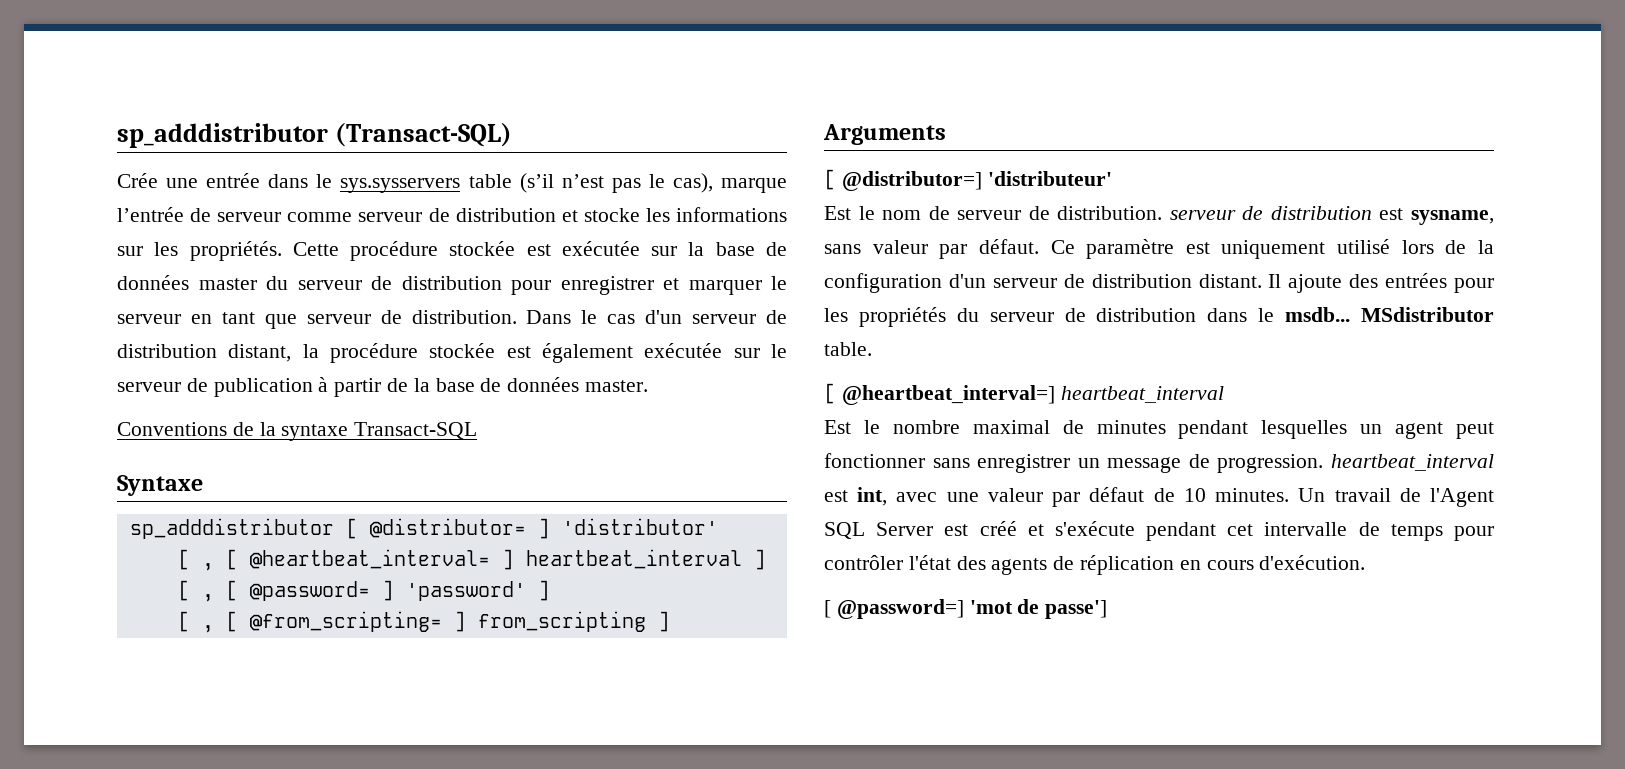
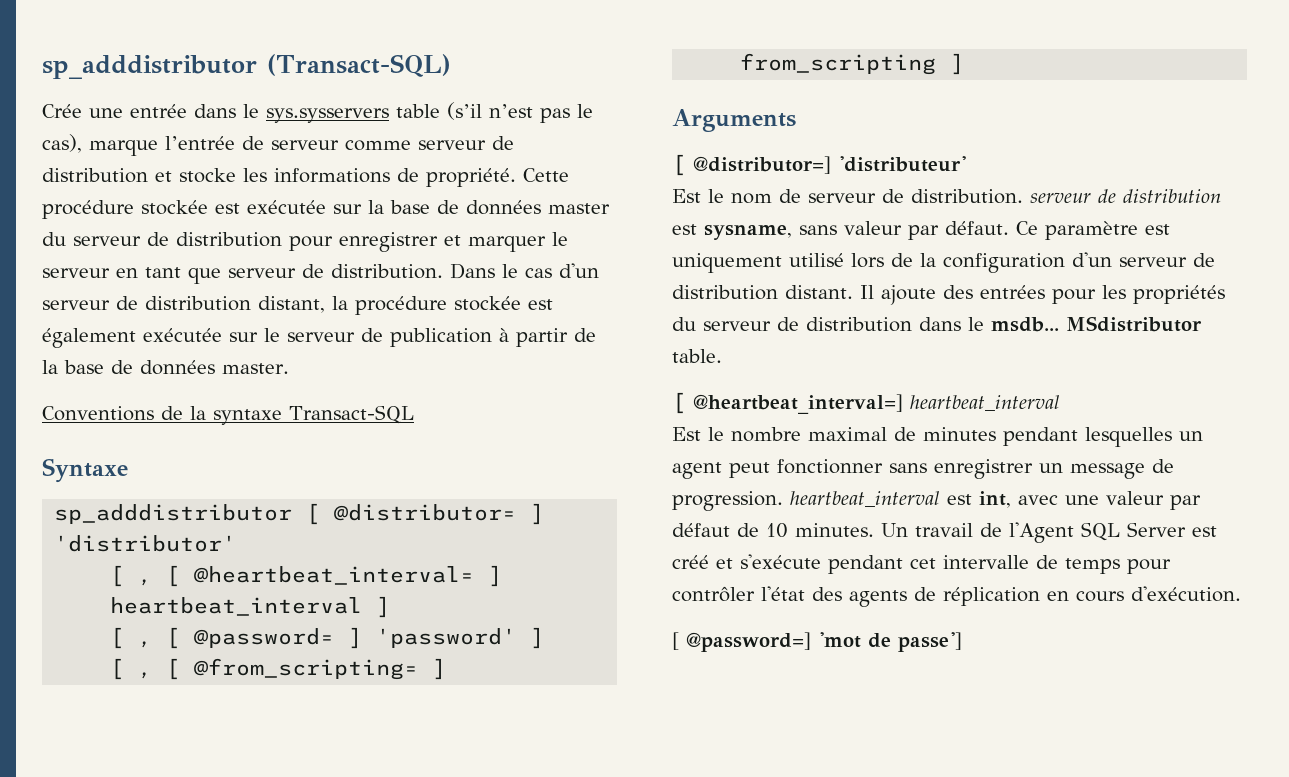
- Crée une entrée dans le sys.sysservers table (s’il n’est pas le cas), marque l’entrée de serveur comme serveur de distribution et stocke les informations sur les propriétés.
+ Crée une entrée dans le sys.sysservers table (s’il n’est pas le cas), marque l’entrée de serveur comme serveur de distribution et stocke les informations de propriété.

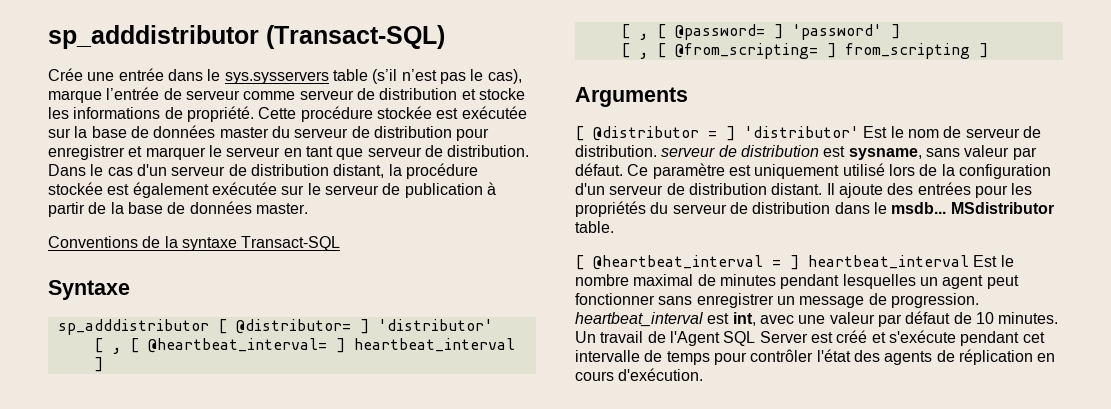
- [ @distributor=] 'distributeur'
- Est le nom de serveur de distribution. serveur de distribution est sysname, sans valeur par défaut.
+ [ @distributor = ] 'distributor' Est le nom de serveur de distribution. serveur de distribution est sysname, sans valeur par défaut.
- [ @heartbeat_interval=] heartbeat_interval
- Est le nombre maximal de minutes pendant lesquelles un agent peut fonctionner sans enregistrer un message de progression. heartbeat_interval est int, avec une valeur par défaut de 10 minutes.
+ [ @heartbeat_interval = ] heartbeat_interval Est le nombre maximal de minutes pendant lesquelles un agent peut fonctionner sans enregistrer un message de progression. heartbeat_interval est int, avec une valeur par défaut de 10 minutes.
- [ @password=] 'mot de passe']

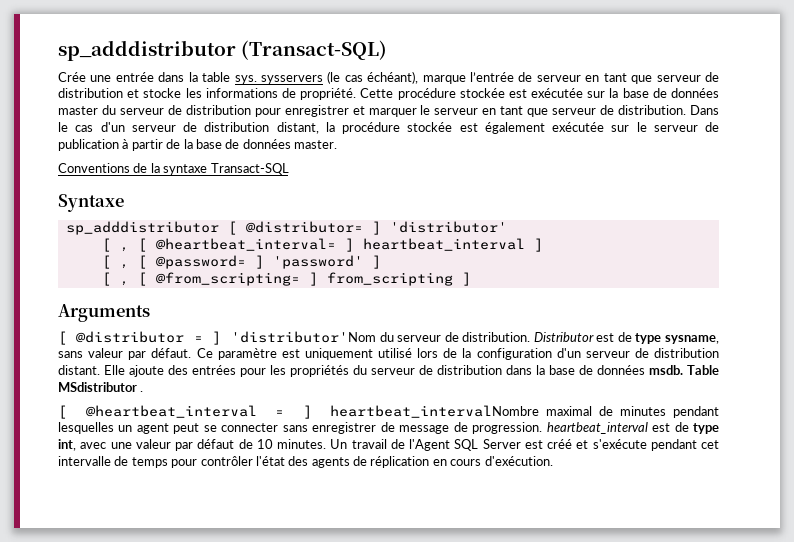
- Crée une entrée dans le sys.sysservers table (s’il n’est pas le cas), marque l’entrée de serveur comme serveur de distribution et stocke les informations de propriété.
+ Crée une entrée dans la table sys. sysservers (le cas échéant), marque l’entrée de serveur en tant que serveur de distribution et stocke les informations de propriété.
- [ @distributor = ] 'distributor' Est le nom de serveur de distribution. serveur de distribution est sysname, sans valeur par défaut.
+ [ @distributor = ] 'distributor'Nom du serveur de distribution. Distributor est de type sysname, sans valeur par défaut.
- Il ajoute des entrées pour les propriétés du serveur de distribution dans le msdb... MSdistributor table.
+ Elle ajoute des entrées pour les propriétés du serveur de distribution dans la base de données msdb. Table MSdistributor .
- [ @heartbeat_interval = ] heartbeat_interval Est le nombre maximal de minutes pendant lesquelles un agent peut fonctionner sans enregistrer un message de progression. heartbeat_interval est int, avec une valeur par défaut de 10 minutes.
+ [ @heartbeat_interval = ] heartbeat_intervalNombre maximal de minutes pendant lesquelles un agent peut se connecter sans enregistrer de message de progression. heartbeat_interval est de type int, avec une valeur par défaut de 10 minutes.

